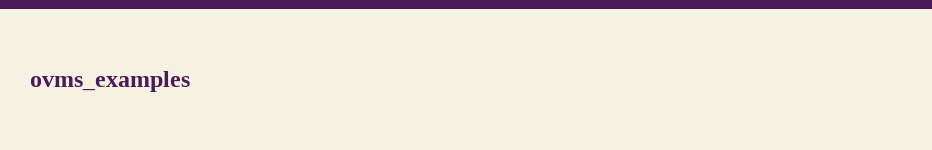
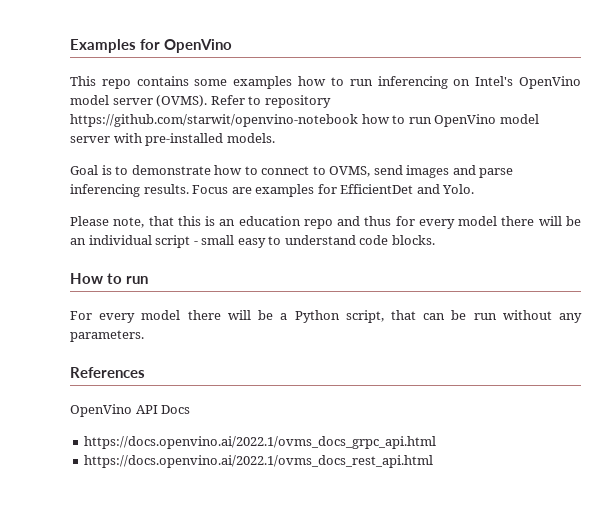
- ovms_examples
+ Examples for OpenVino
+ This repo contains some examples how to run inferencing on Intel's OpenVino model server (OVMS). Refer to repository https://github.com/starwit/openvino-notebook how to run OpenVino model server with pre-installed models.
+ Goal is to demonstrate how to connect to OVMS, send images and parse inferencing results. Focus are examples for EfficientDet and Yolo.
+ Please note, that this is an education repo and thus for every model there will be an individual script - small easy to understand code blocks.
+ How to run
+ For every model there will be a Python script, that can be run without any parameters.
+ References
+ OpenVino API Docs
+ https://docs.openvino.ai/2022.1/ovms_docs_grpc_api.html
+ https://docs.openvino.ai/2022.1/ovms_docs_rest_api.html

